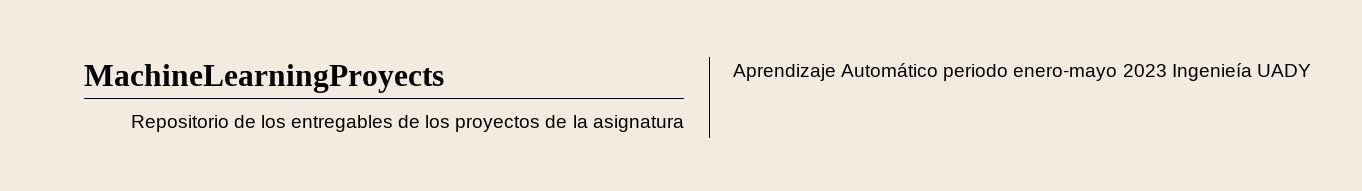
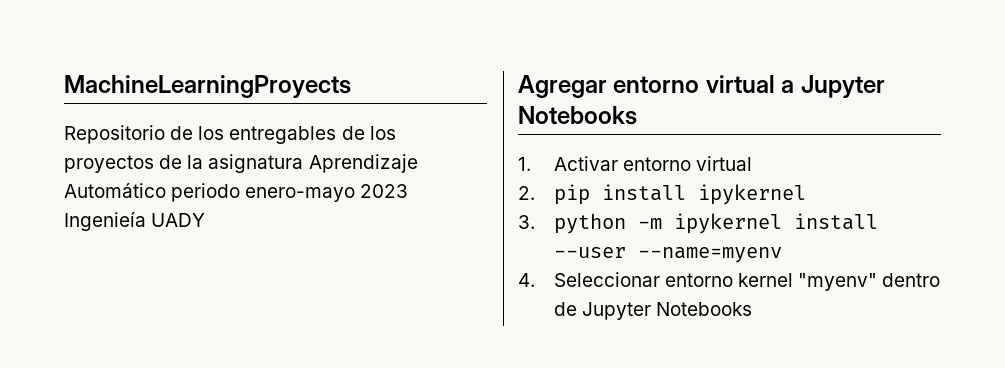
+ Agregar entorno virtual a Jupyter Notebooks
+ 1. Activar entorno virtual
+ 2. pip install ipykernel
+ 3. python -m ipykernel install --user --name=myenv
+ 4. Seleccionar entorno kernel "myenv" dentro de Jupyter Notebooks

